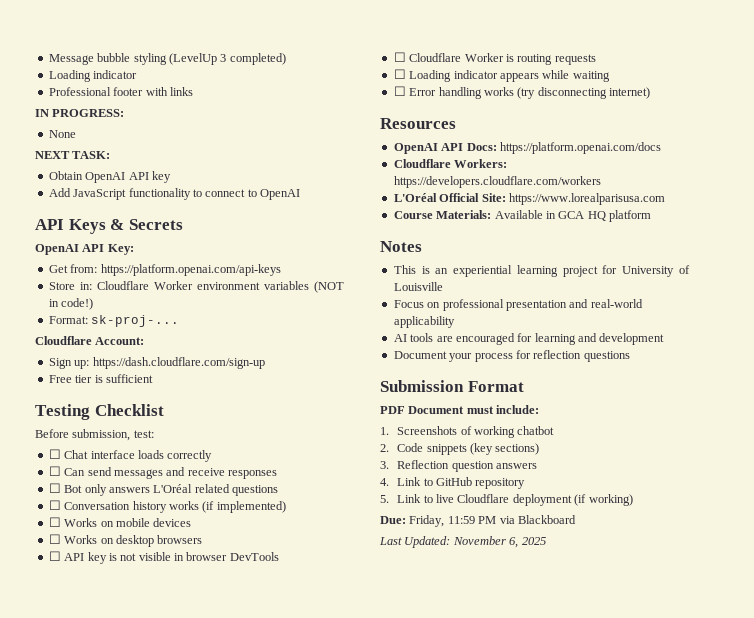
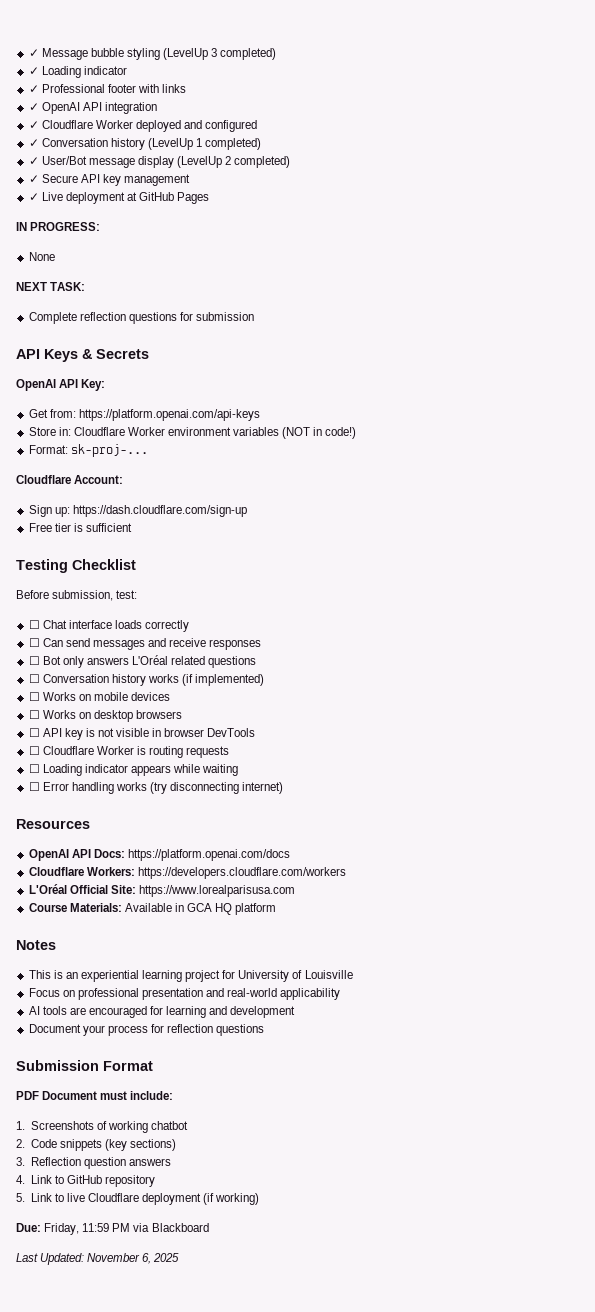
- Message bubble styling (LevelUp 3 completed)
- Loading indicator
+ ✓ Message bubble styling (LevelUp 3 completed)
+ ✓ Loading indicator
- Professional footer with links
+ ✓ Professional footer with links
+ ✓ OpenAI API integration
+ ✓ Cloudflare Worker deployed and configured
+ ✓ Conversation history (LevelUp 1 completed)
+ ✓ User/Bot message display (LevelUp 2 completed)
+ ✓ Secure API key management
+ ✓ Live deployment at GitHub Pages
- Obtain OpenAI API key
- Add JavaScript functionality to connect to OpenAI
+ Complete reflection questions for submission

